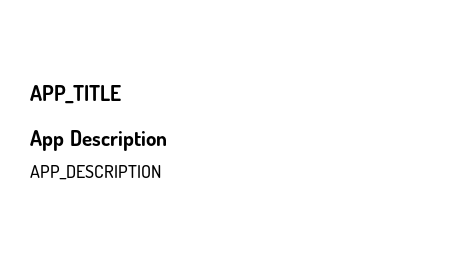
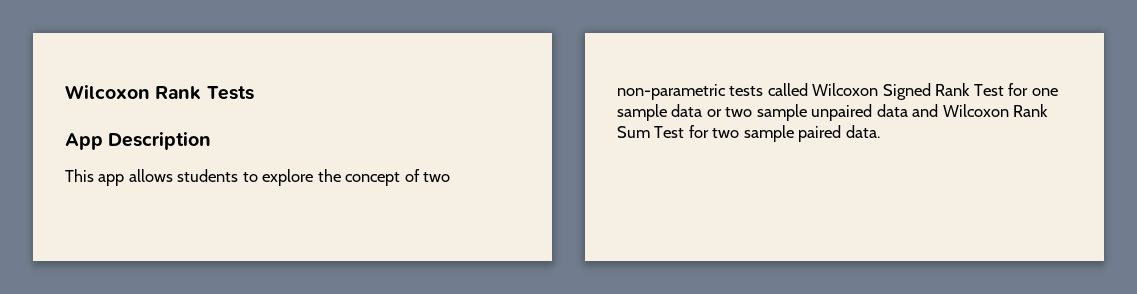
- APP_TITLE
+ Wilcoxon Rank Tests
- APP_DESCRIPTION
+ This app allows students to explore the concept of two non-parametric tests called Wilcoxon Signed Rank Test for one sample data or two sample unpaired data and Wilcoxon Rank Sum Test for two sample paired data.

